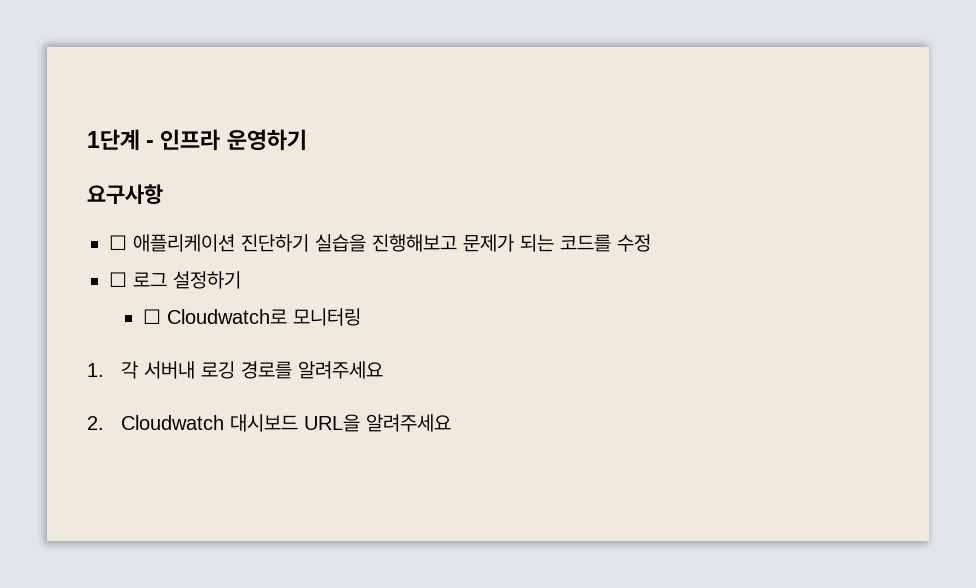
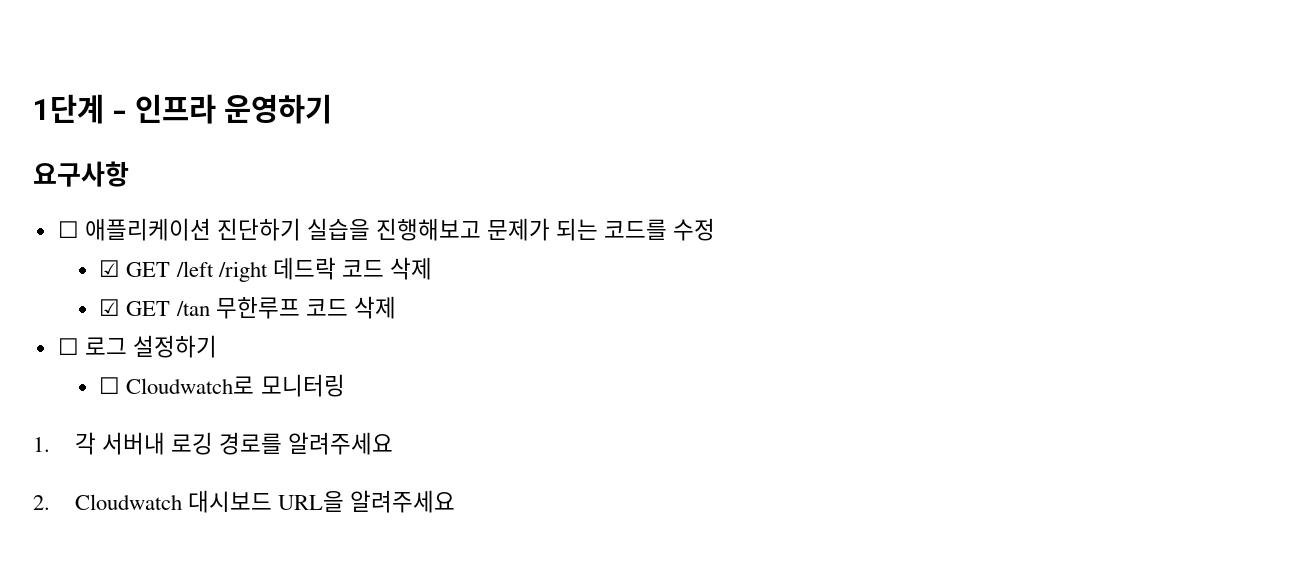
+ ☑ GET /left /right 데드락 코드 삭제
+ ☑ GET /tan 무한루프 코드 삭제

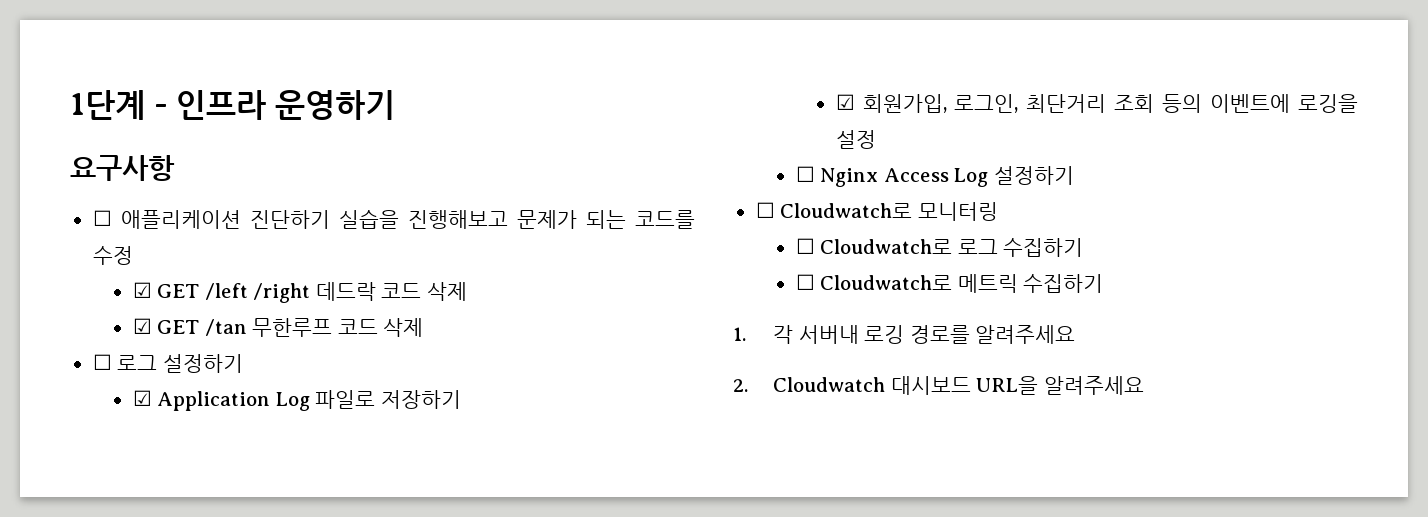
+ ☑ Application Log 파일로 저장하기
+ ☑ 회원가입, 로그인, 최단거리 조회 등의 이벤트에 로깅을 설정
+ ☐ Nginx Access Log 설정하기
  ☐ Cloudwatch로 모니터링
+ ☐ Cloudwatch로 로그 수집하기
+ ☐ Cloudwatch로 메트릭 수집하기

